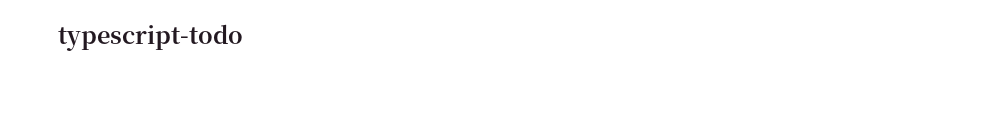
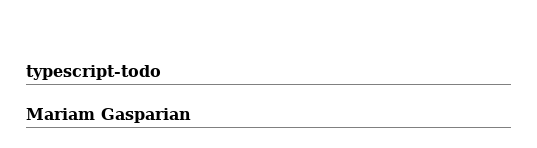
+ Mariam Gasparian

